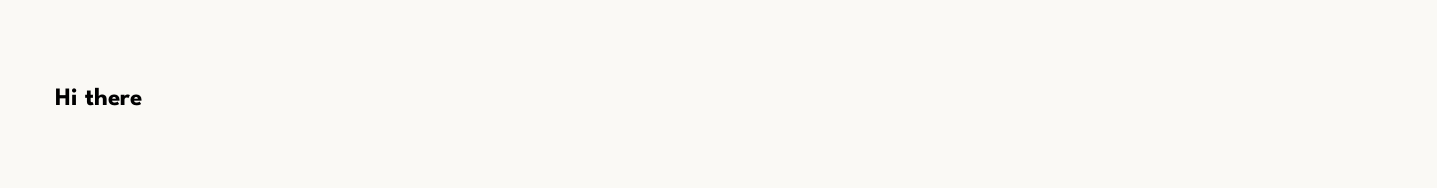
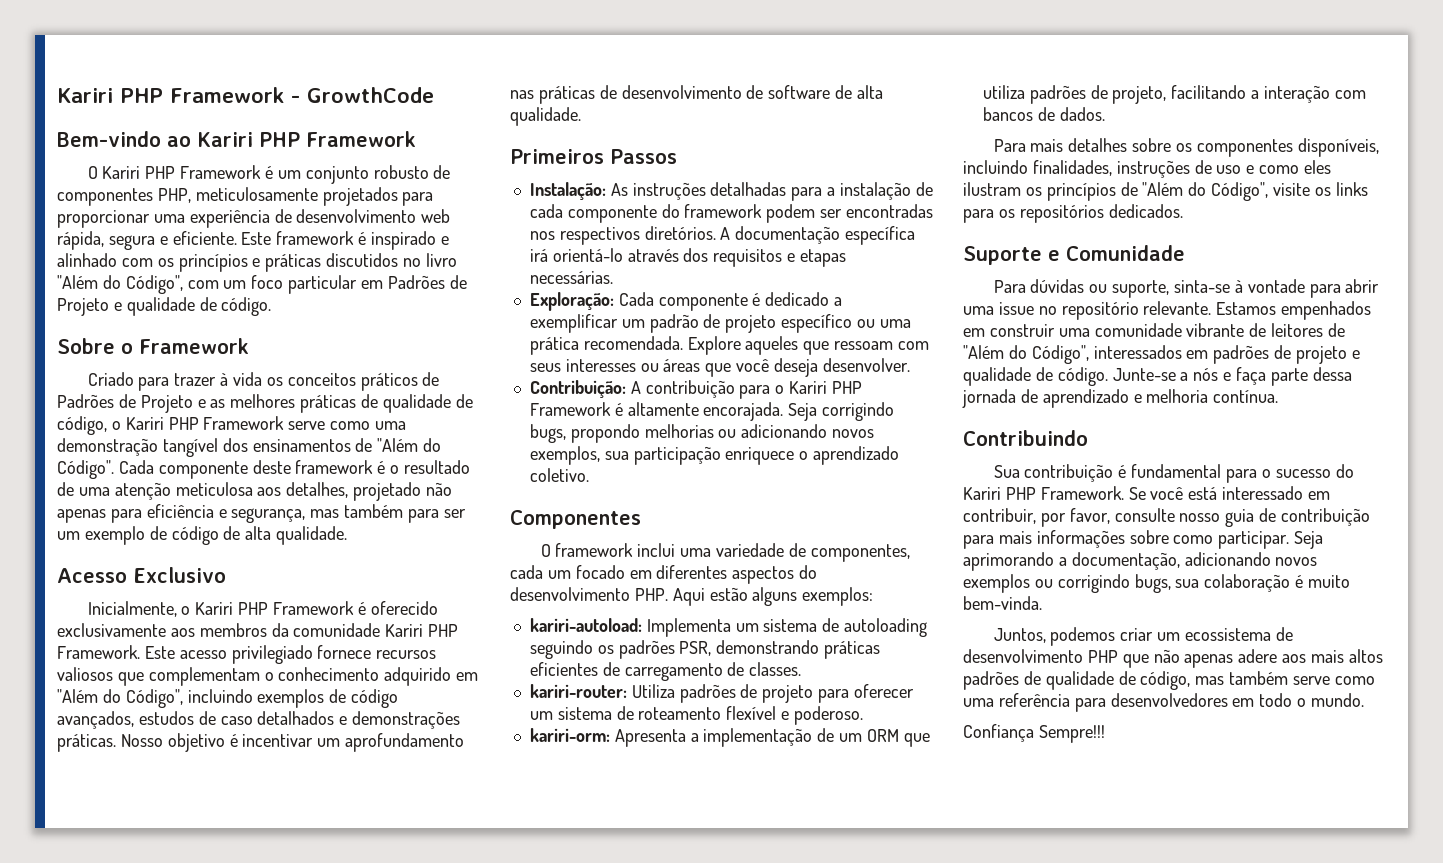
- Hi there
+ Kariri PHP Framework - GrowthCode
+ Bem-vindo ao Kariri PHP Framework
+ O Kariri PHP Framework é um conjunto robusto de componentes PHP, meticulosamente projetados para proporcionar uma experiência de desenvolvimento web rápida, segura e eficiente. Este framework é inspirado e alinhado com os princípios e práticas discutidos no livro "Além do Código", com um foco particular em Padrões de Projeto e qualidade de código.
+ Sobre o Framework
+ Criado para trazer à vida os conceitos práticos de Padrões de Projeto e as melhores práticas de qualidade de código, o Kariri PHP Framework serve como uma demonstração tangível dos ensinamentos de "Além do Código". Cada componente deste framework é o resultado de uma atenção meticulosa aos detalhes, projetado não apenas para eficiência e segurança, mas também para ser um exemplo de código de alta qualidade.
+ Acesso Exclusivo
+ Inicialmente, o Kariri PHP Framework é oferecido exclusivamente aos membros da comunidade Kariri PHP Framework. Este acesso privilegiado fornece recursos valiosos que complementam o conhecimento adquirido em "Além do Código", incluindo exemplos de código avançados, estudos de caso detalhados e demonstrações práticas. Nosso objetivo é incentivar um aprofundamento nas práticas de desenvolvimento de software de alta qualidade.
+ Primeiros Passos
+ Instalação: As instruções detalhadas para a instalação de cada componente do framework podem ser encontradas nos respectivos diretórios. A documentação específica irá orientá-lo através dos requisitos e etapas necessárias.
+ Exploração: Cada componente é dedicado a exemplificar um padrão de projeto específico ou uma prática recomendada. Explore aqueles que ressoam com seus interesses ou áreas que você deseja desenvolver.
+ Contribuição: A contribuição para o Kariri PHP Framework é altamente encorajada. Seja corrigindo bugs, propondo melhorias ou adicionando novos exemplos, sua participação enriquece o aprendizado coletivo.
+ Componentes
+ O framework inclui uma variedade de componentes, cada um focado em diferentes aspectos do desenvolvimento PHP. Aqui estão alguns exemplos:
+ kariri-autoload: Implementa um sistema de autoloading seguindo os padrões PSR, demonstrando práticas eficientes de carregamento de classes.
+ kariri-router: Utiliza padrões de projeto para oferecer um sistema de roteamento flexível e poderoso.
+ kariri-orm: Apresenta a implementação de um ORM que utiliza padrões de projeto, facilitando a interação com bancos de dados.
+ Para mais detalhes sobre os componentes disponíveis, incluindo finalidades, instruções de uso e como eles ilustram os princípios de "Além do Código", visite os links para os repositórios dedicados.
+ Suporte e Comunidade
+ Para dúvidas ou suporte, sinta-se à vontade para abrir uma issue no repositório relevante. Estamos empenhados em construir uma comunidade vibrante de leitores de "Além do Código", interessados em padrões de projeto e qualidade de código. Junte-se a nós e faça parte dessa jornada de aprendizado e melhoria contínua.
+ Contribuindo
+ Sua contribuição é fundamental para o sucesso do Kariri PHP Framework. Se você está interessado em contribuir, por favor, consulte nosso guia de contribuição para mais informações sobre como participar. Seja aprimorando a documentação, adicionando novos exemplos ou corrigindo bugs, sua colaboração é muito bem-vinda.
+ Juntos, podemos criar um ecossistema de desenvolvimento PHP que não apenas adere aos mais altos padrões de qualidade de código, mas também serve como uma referência para desenvolvedores em todo o mundo.
+ Confiança Sempre!!!

